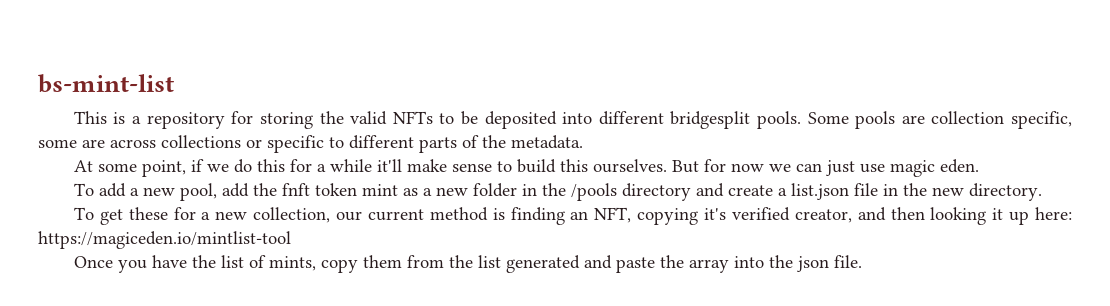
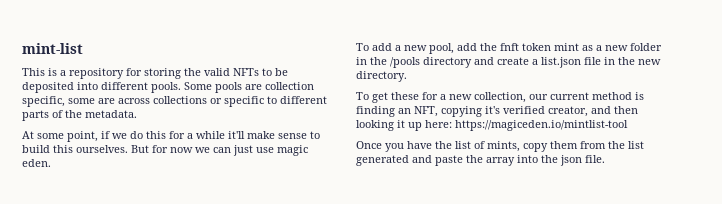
- bs-mint-list
+ mint-list
- This is a repository for storing the valid NFTs to be deposited into different bridgesplit pools.
+ This is a repository for storing the valid NFTs to be deposited into different pools.

